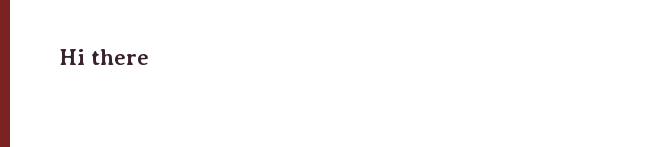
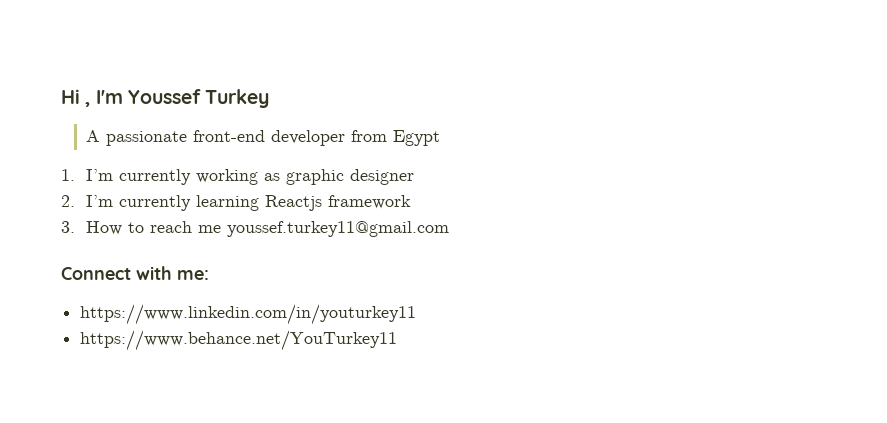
- Hi there
+ Hi , I'm Youssef Turkey
+ A passionate front-end developer from Egypt
+ 1. I’m currently working as graphic designer
+ 2. I’m currently learning Reactjs framework
+ 3. How to reach me youssef.turkey11@gmail.com
+ Connect with me:
+ https://www.linkedin.com/in/youturkey11
+ https://www.behance.net/YouTurkey11

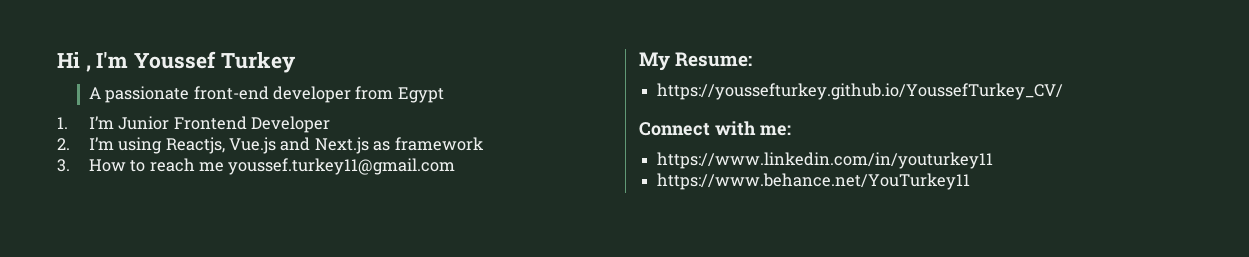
- 1. I’m currently working as graphic designer
- 2. I’m currently learning Reactjs framework
+ 1. I’m Junior Frontend Developer
+ 2. I’m using Reactjs, Vue.js and Next.js as framework
+ My Resume:
+ https://youssefturkey.github.io/YoussefTurkey_CV/

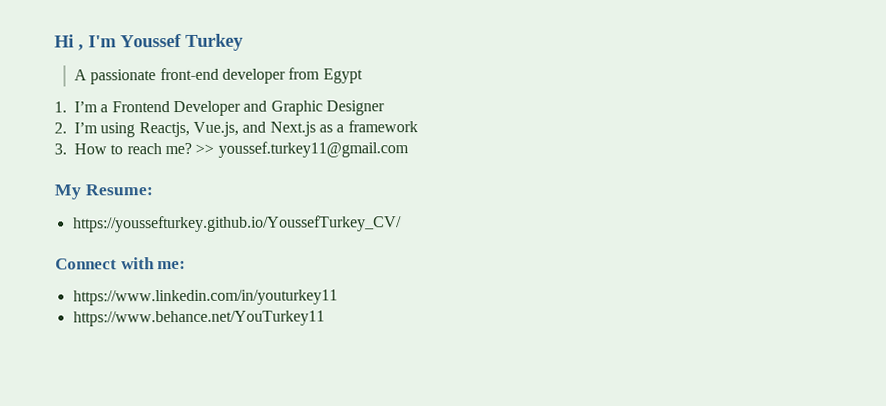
- 1. I’m Junior Frontend Developer
+ 1. I’m a Frontend Developer and Graphic Designer
- 2. I’m using Reactjs, Vue.js and Next.js as framework
+ 2. I’m using Reactjs, Vue.js, and Next.js as a framework
- 3. How to reach me youssef.turkey11@gmail.com
+ 3. How to reach me? >> youssef.turkey11@gmail.com

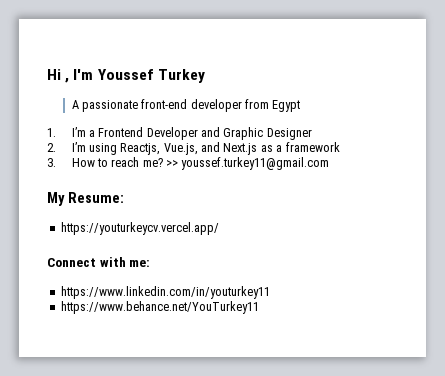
- https://youssefturkey.github.io/YoussefTurkey_CV/
+ https://youturkeycv.vercel.app/

